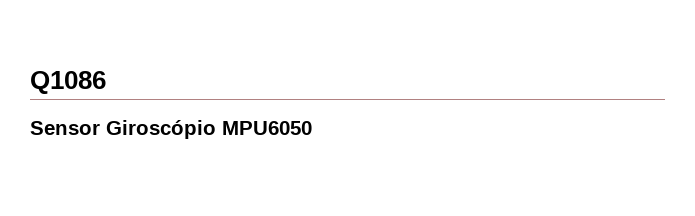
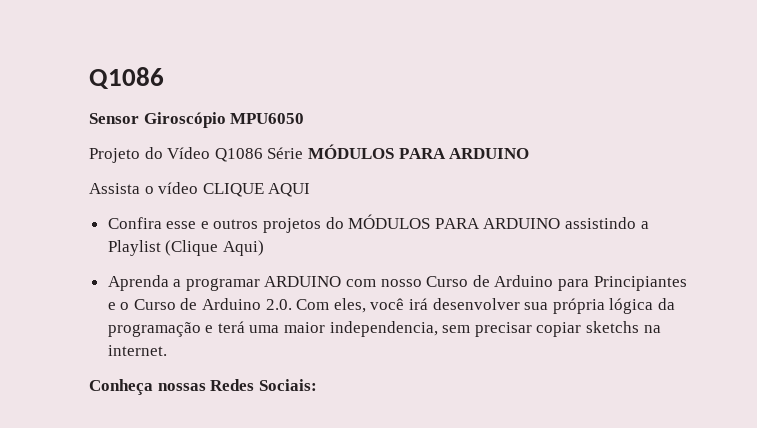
+ Projeto do Vídeo Q1086 Série MÓDULOS PARA ARDUINO
+ Assista o vídeo CLIQUE AQUI
+ Confira esse e outros projetos do MÓDULOS PARA ARDUINO assistindo a Playlist (Clique Aqui)
+ Aprenda a programar ARDUINO com nosso Curso de Arduino para Principiantes e o Curso de Arduino 2.0. Com eles, você irá desenvolver sua própria lógica da programação e terá uma maior independencia, sem precisar copiar sketchs na internet.
+ Conheça nossas Redes Sociais:

